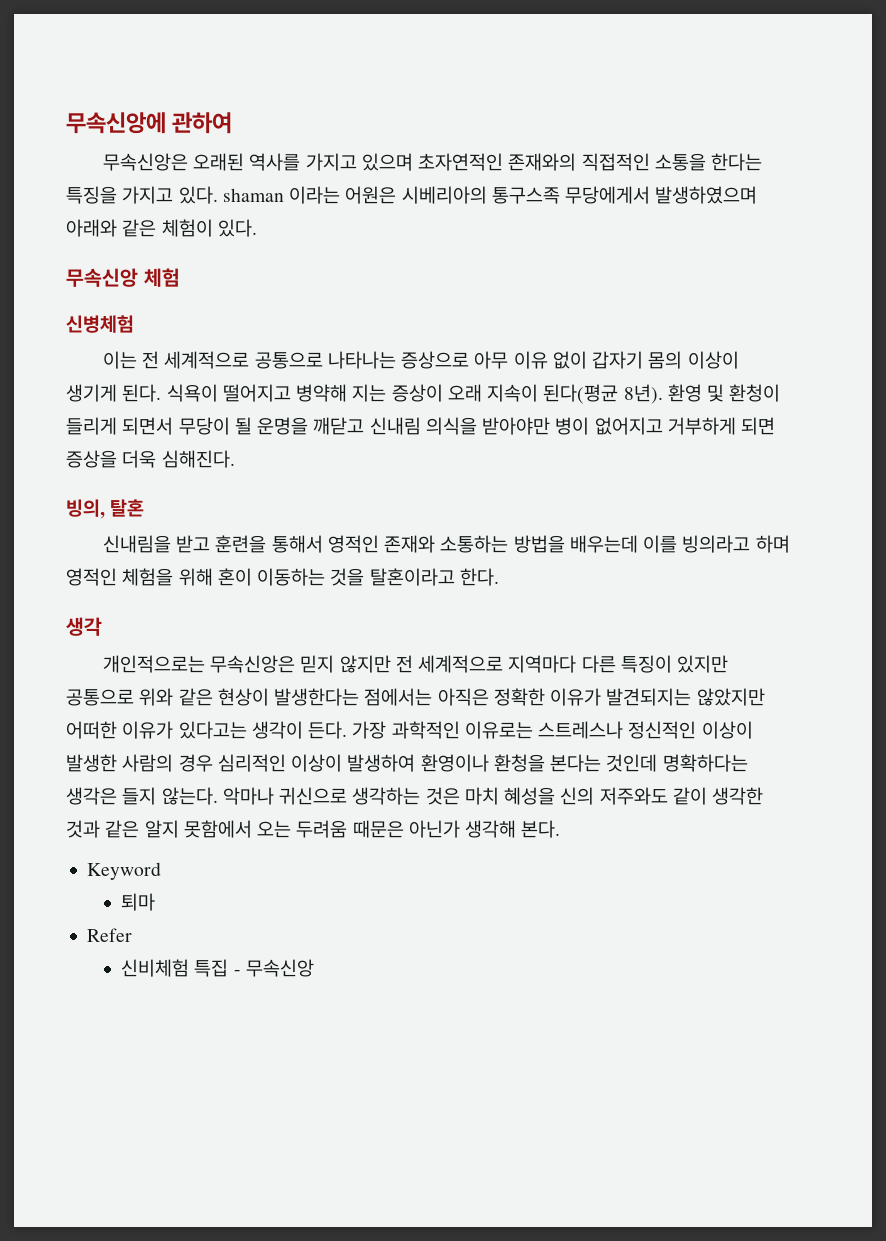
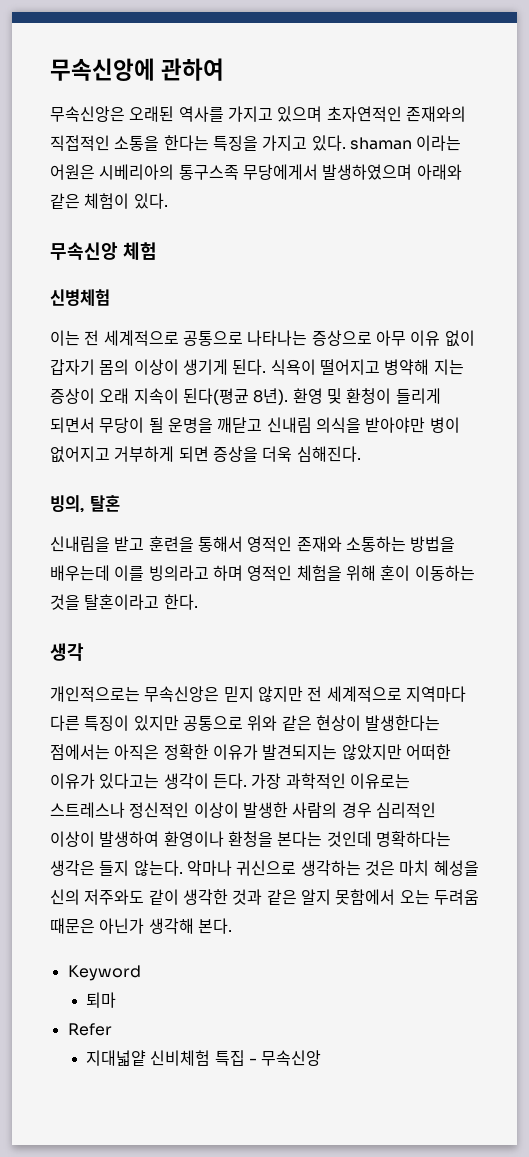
- 신비체험 특집 - 무속신앙
+ 지대넓얕 신비체험 특집 - 무속신앙

